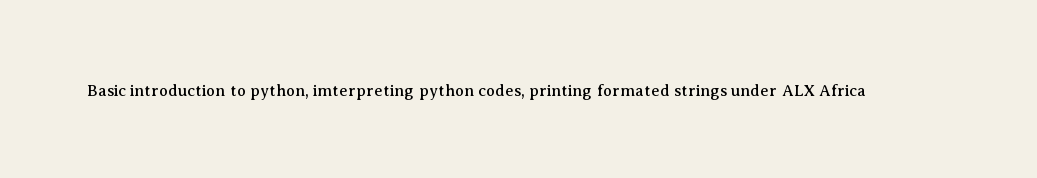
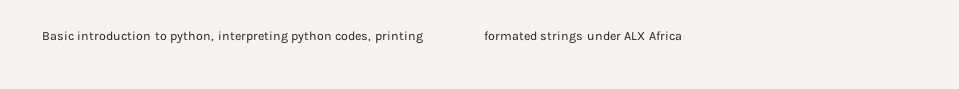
- Basic introduction to python, imterpreting python codes, printing formated strings under ALX Africa
+ Basic introduction to python, interpreting python codes, printing formated strings under ALX Africa

